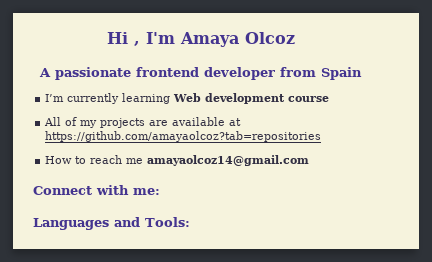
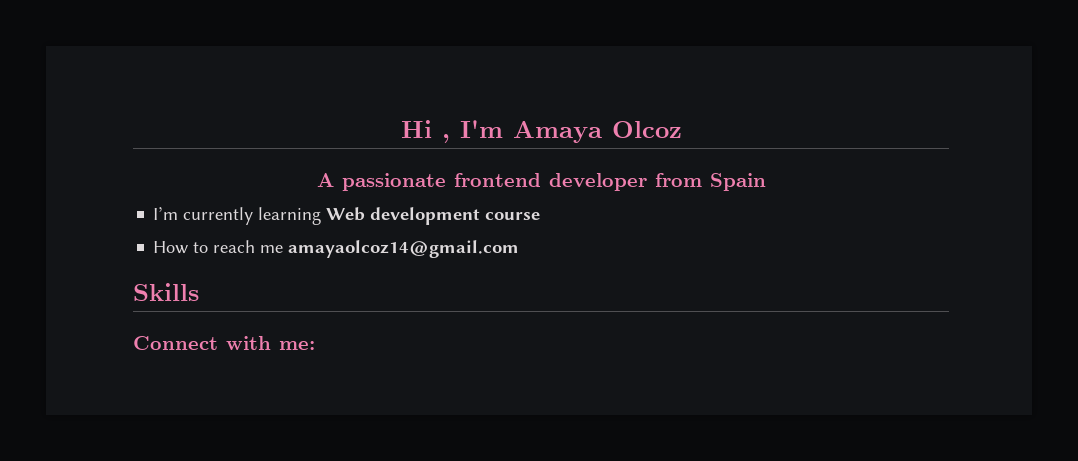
- All of my projects are available at https://github.com/amayaolcoz?tab=repositories
+ Skills
- Languages and Tools:

